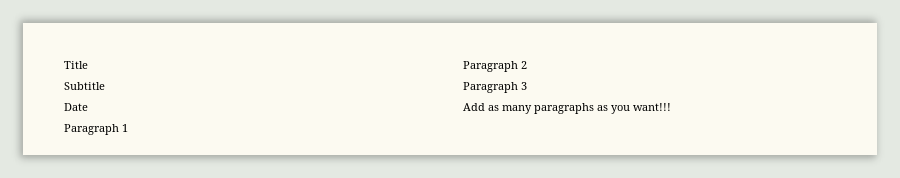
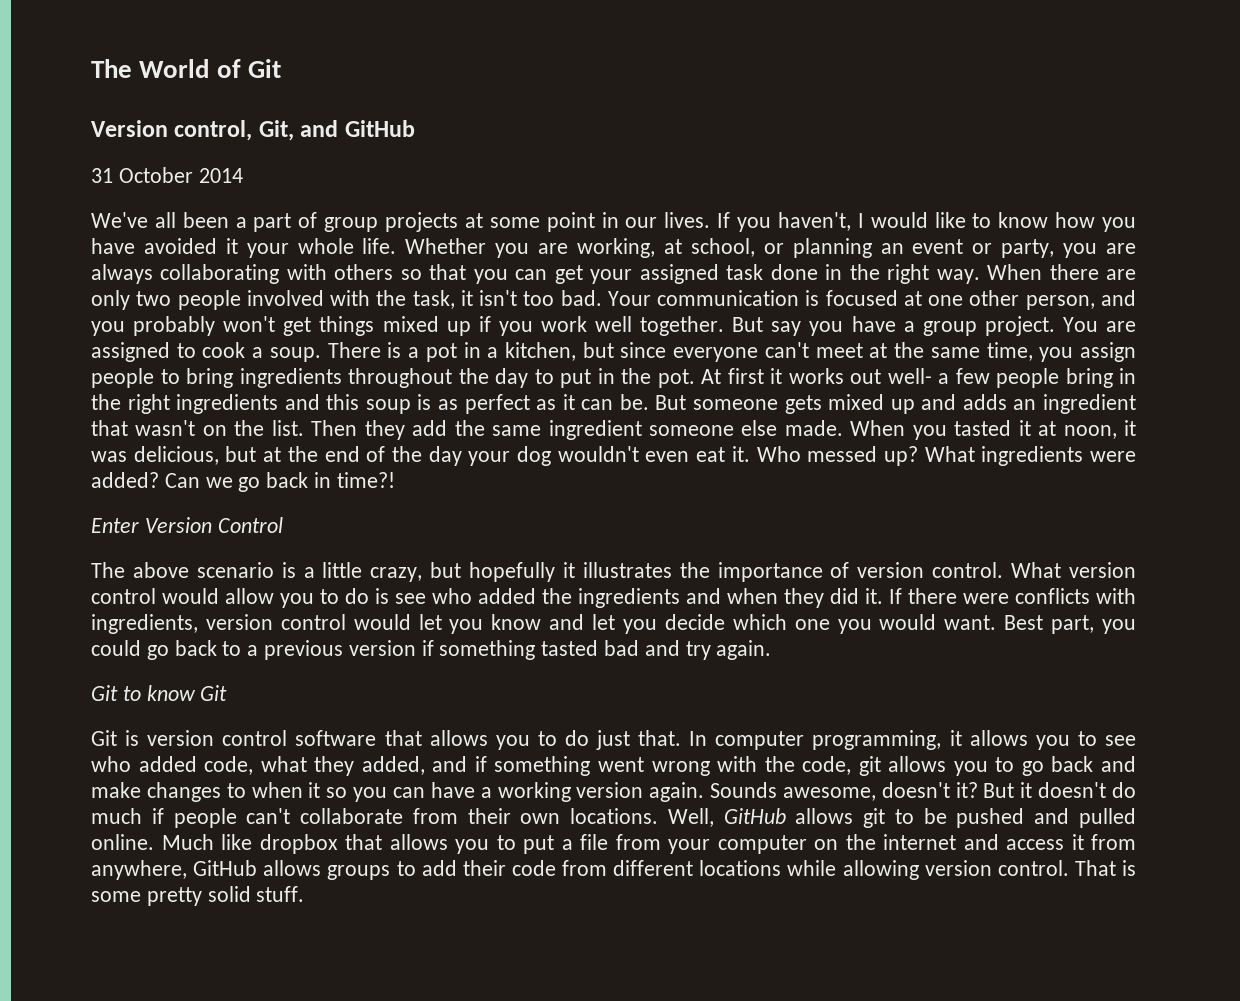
- Title
- Subtitle
- Date
- Paragraph 1
- Paragraph 2
- Paragraph 3
- Add as many paragraphs as you want!!!
+ The World of Git
+ Version control, Git, and GitHub
+ 31 October 2014
+ We've all been a part of group projects at some point in our lives. If you haven't, I would like to know how you have avoided it your whole life. Whether you are working, at school, or planning an event or party, you are always collaborating with others so that you can get your assigned task done in the right way. When there are only two people involved with the task, it isn't too bad. Your communication is focused at one other person, and you probably won't get things mixed up if you work well together. But say you have a group project. You are assigned to cook a soup. There is a pot in a kitchen, but since everyone can't meet at the same time, you assign people to bring ingredients throughout the day to put in the pot. At first it works out well- a few people bring in the right ingredients and this soup is as perfect as it can be. But someone gets mixed up and adds an ingredient that wasn't on the list. Then they add the same ingredient someone else made. When you tasted it at noon, it was delicious, but at the end of the day your dog wouldn't even eat it. Who messed up? What ingredients were added? Can we go back in time?!
+ Enter Version Control
+ The above scenario is a little crazy, but hopefully it illustrates the importance of version control. What version control would allow you to do is see who added the ingredients and when they did it. If there were conflicts with ingredients, version control would let you know and let you decide which one you would want. Best part, you could go back to a previous version if something tasted bad and try again.
+ Git to know Git
+ Git is version control software that allows you to do just that. In computer programming, it allows you to see who added code, what they added, and if something went wrong with the code, git allows you to go back and make changes to when it so you can have a working version again. Sounds awesome, doesn't it? But it doesn't do much if people can't collaborate from their own locations. Well, GitHub allows git to be pushed and pulled online. Much like dropbox that allows you to put a file from your computer on the internet and access it from anywhere, GitHub allows groups to add their code from different locations while allowing version control. That is some pretty solid stuff.

